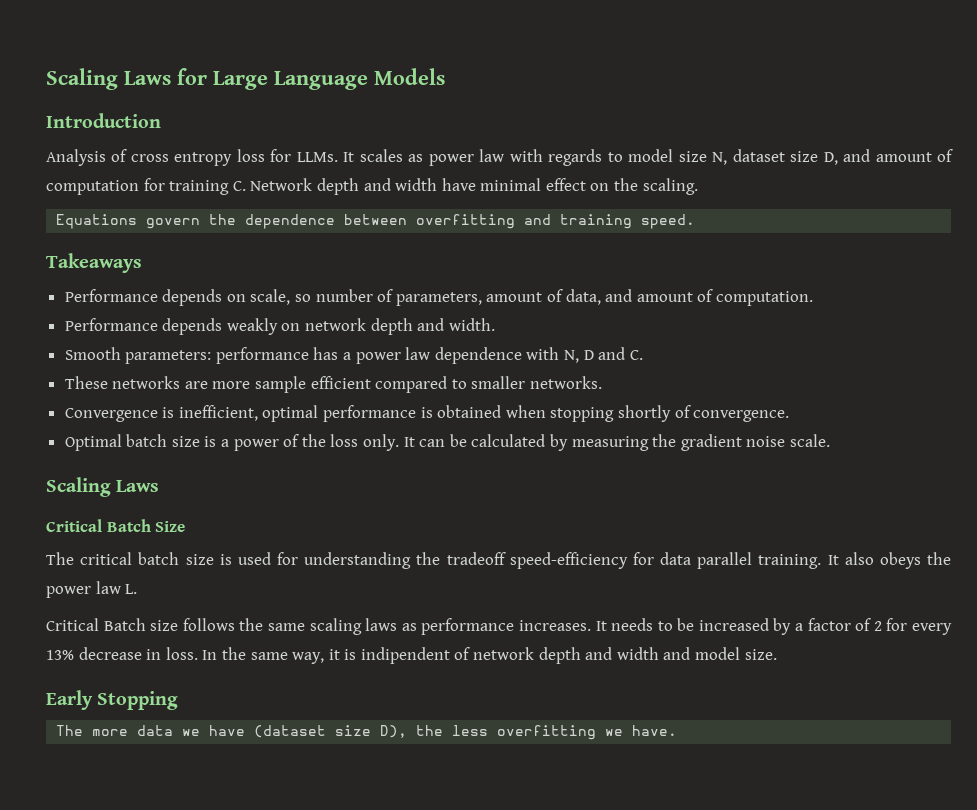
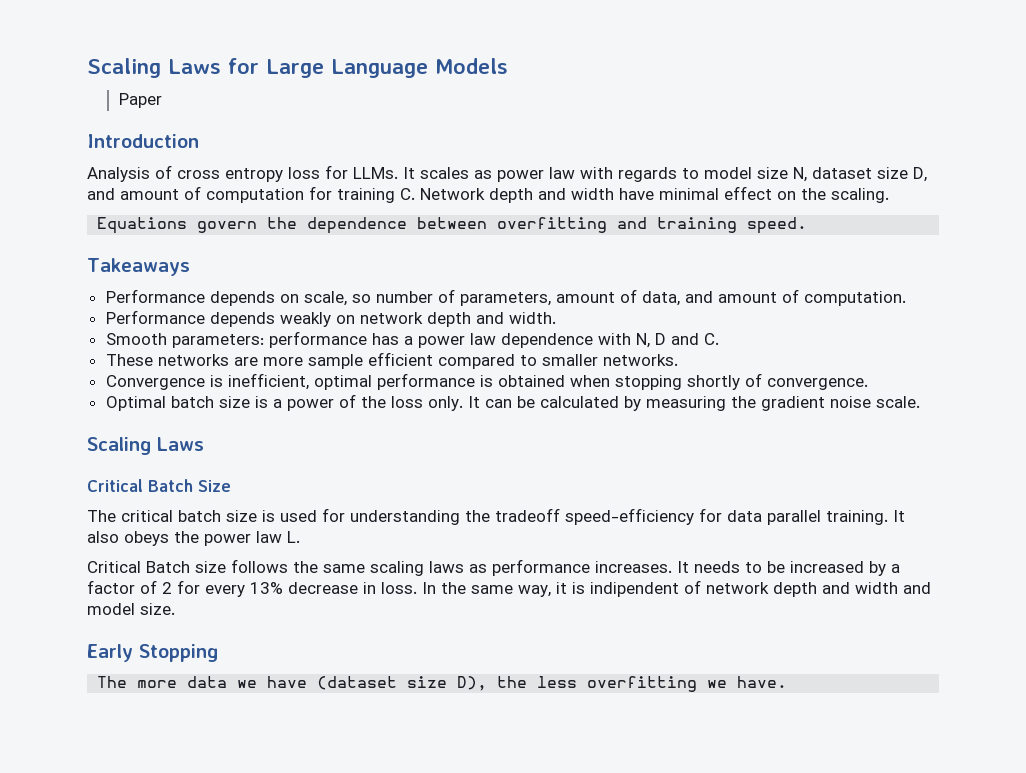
+ Paper

